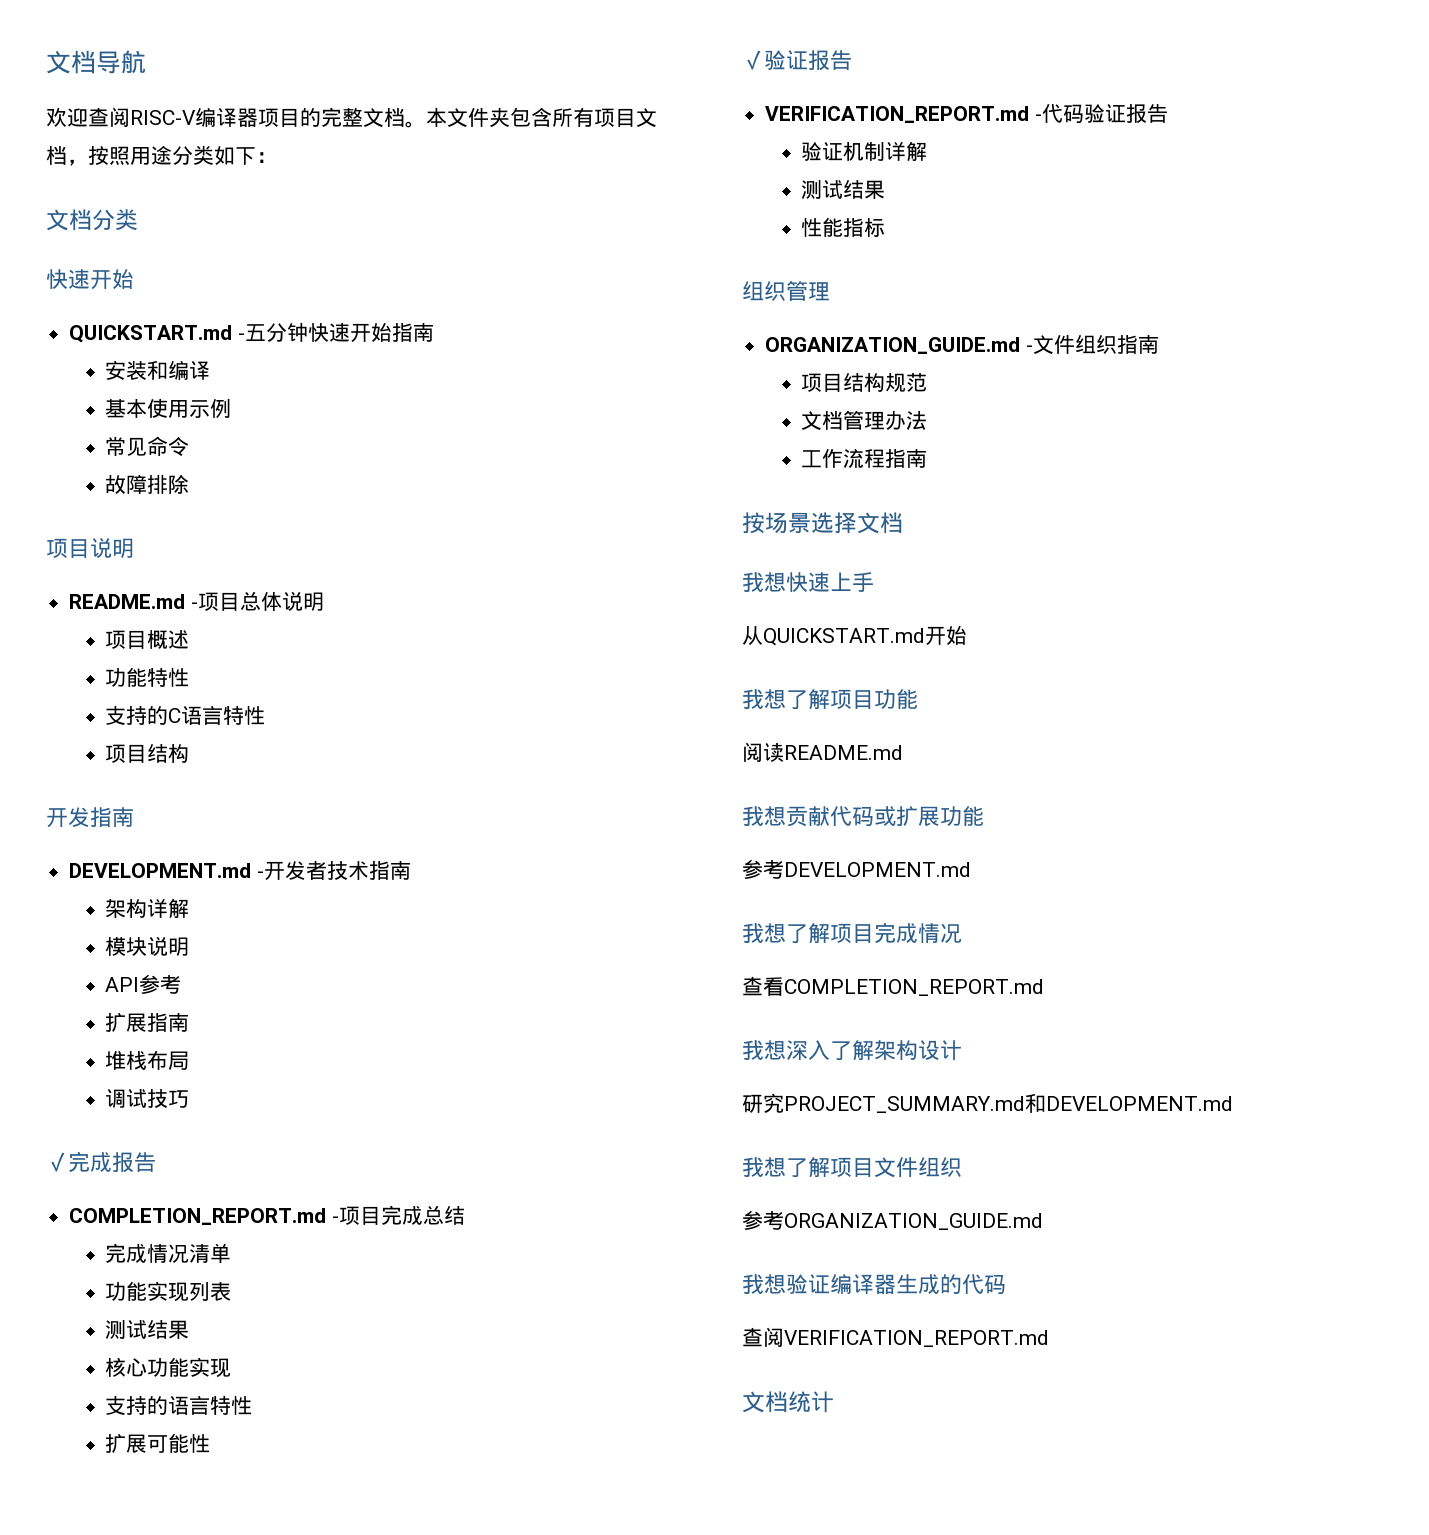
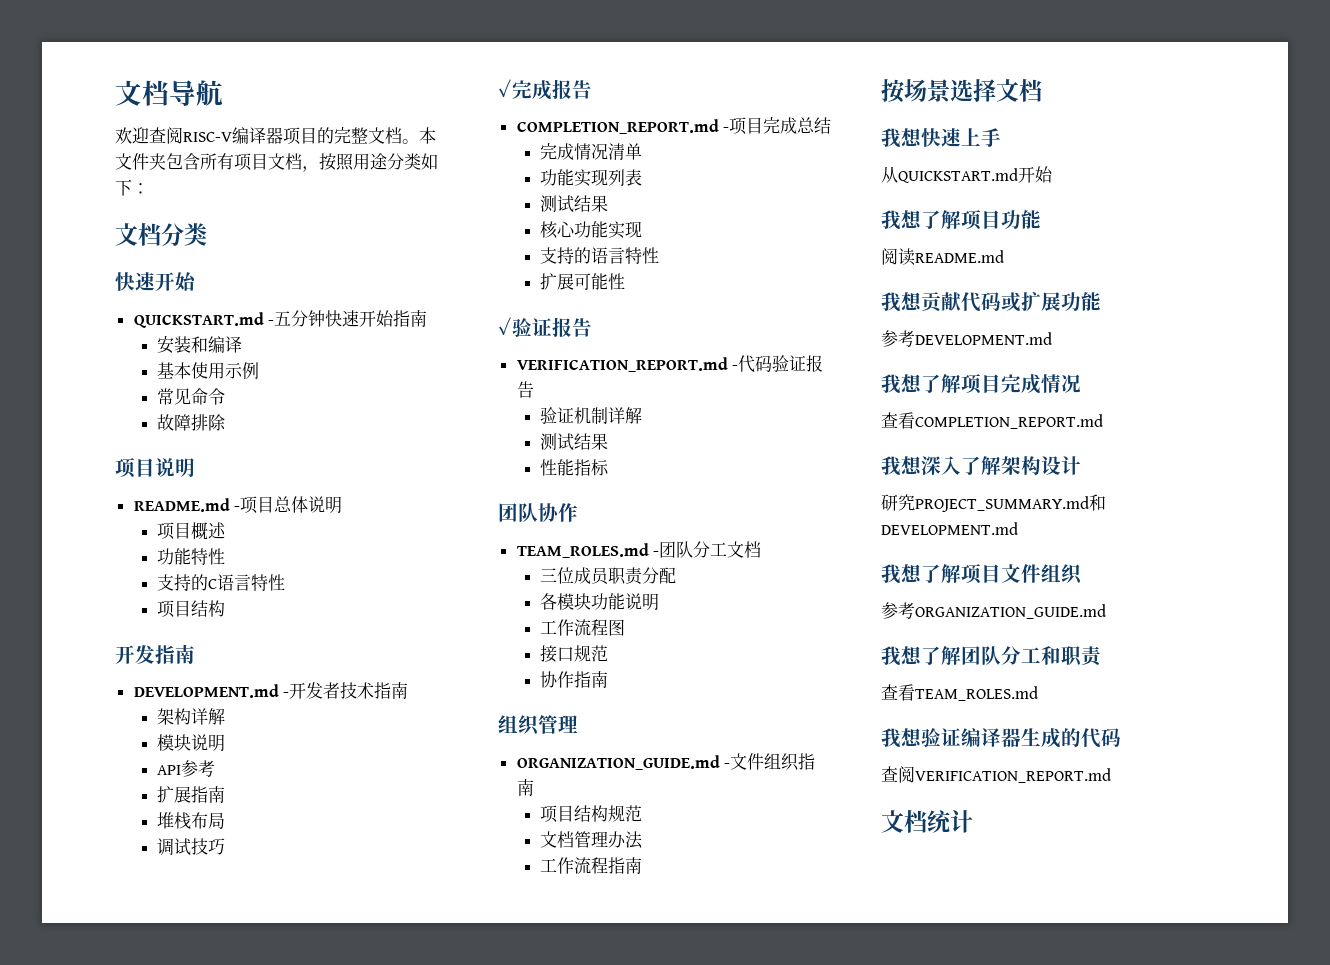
+ 团队协作
+ TEAM_ROLES.md -团队分工文档
+ 三位成员职责分配
+ 各模块功能说明
+ 工作流程图
+ 接口规范
+ 协作指南
+ 我想了解团队分工和职责
+ 查看TEAM_ROLES.md

